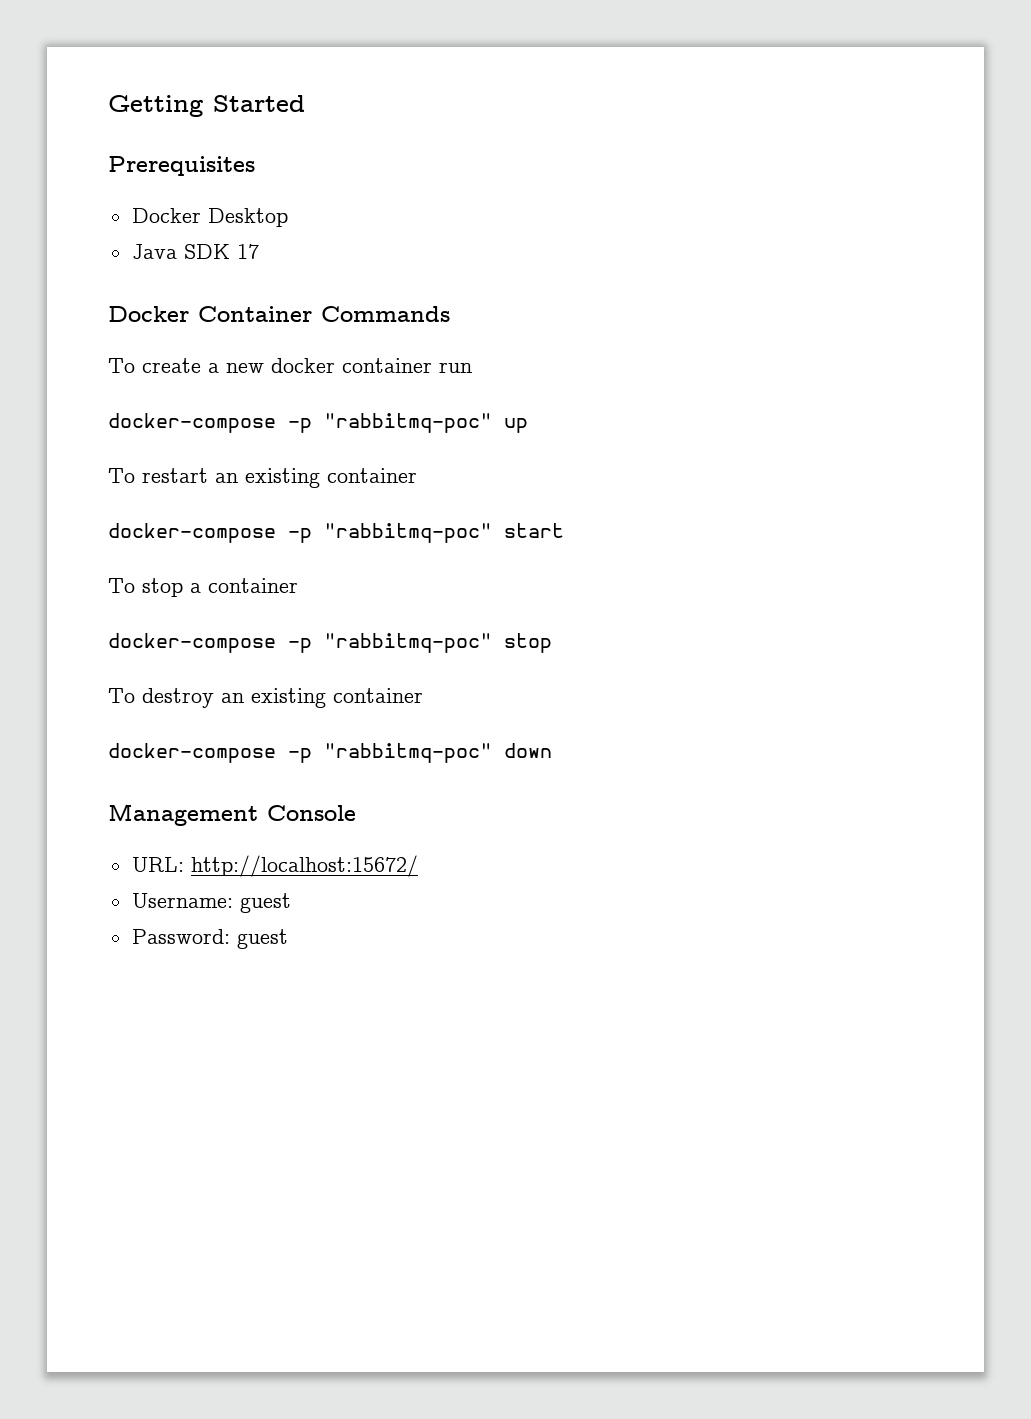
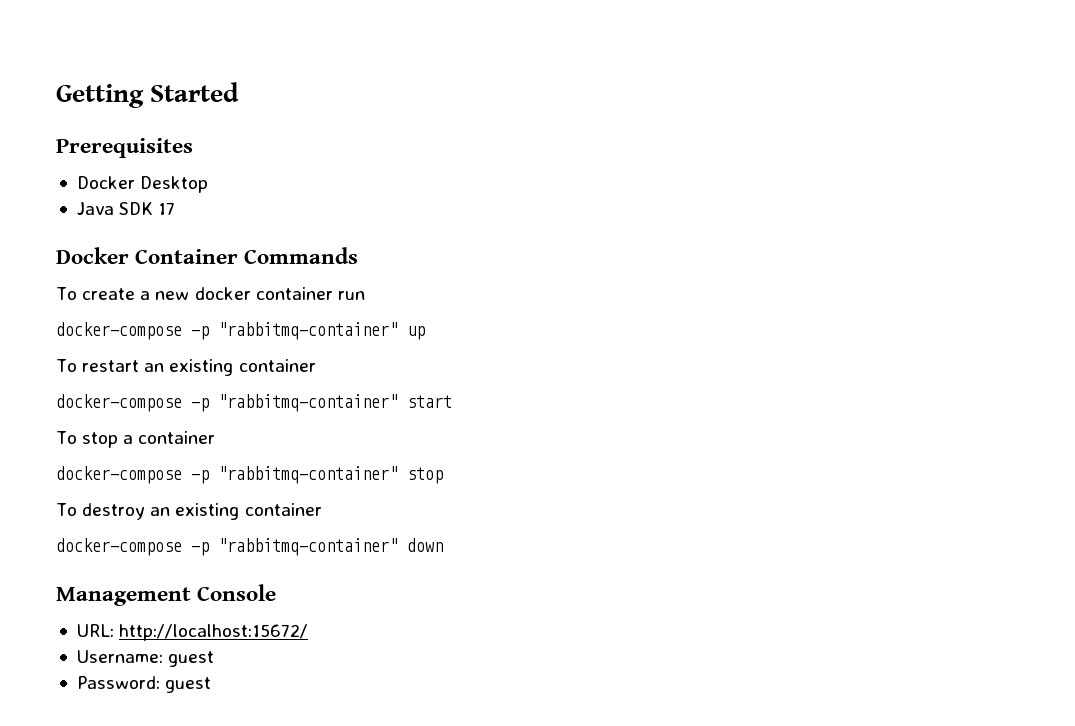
- docker-compose -p "rabbitmq-poc" up
+ docker-compose -p "rabbitmq-container" up
- docker-compose -p "rabbitmq-poc" start
+ docker-compose -p "rabbitmq-container" start
- docker-compose -p "rabbitmq-poc" stop
+ docker-compose -p "rabbitmq-container" stop
- docker-compose -p "rabbitmq-poc" down
+ docker-compose -p "rabbitmq-container" down

